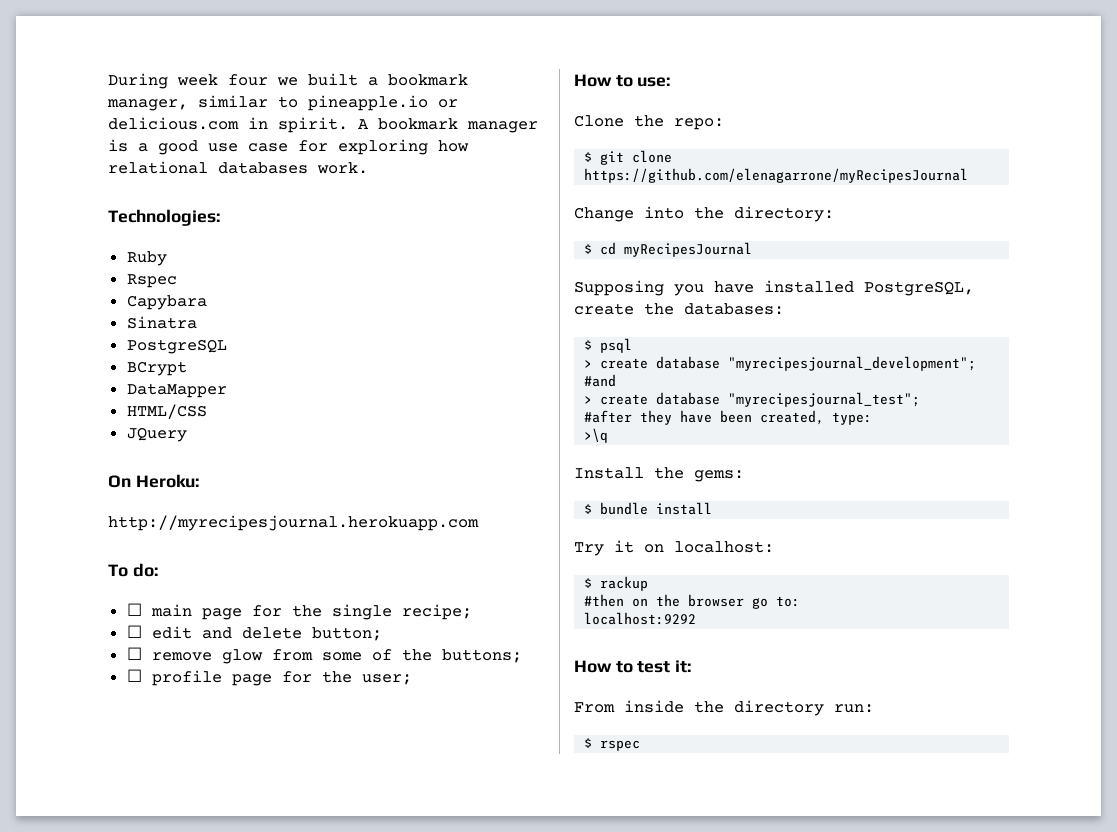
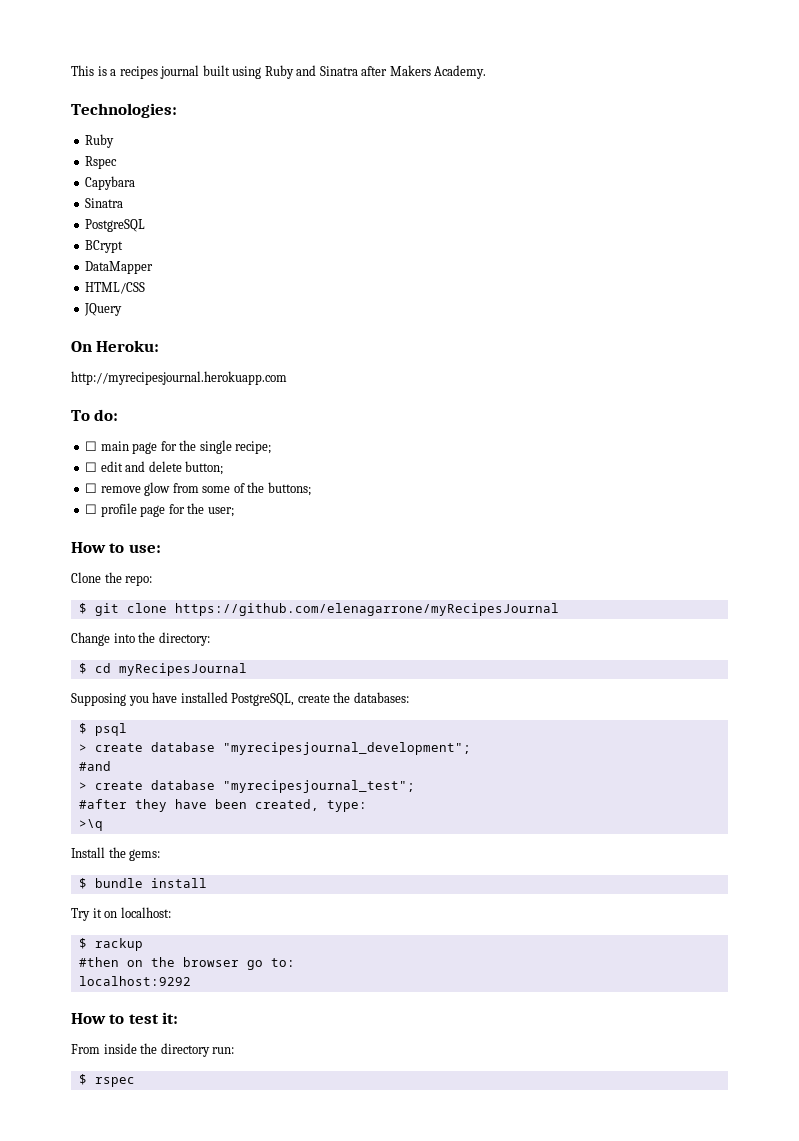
- During week four we built a bookmark manager, similar to pineapple.io or delicious.com in spirit. A bookmark manager is a good use case for exploring how relational databases work.
+ This is a recipes journal built using Ruby and Sinatra after Makers Academy.

